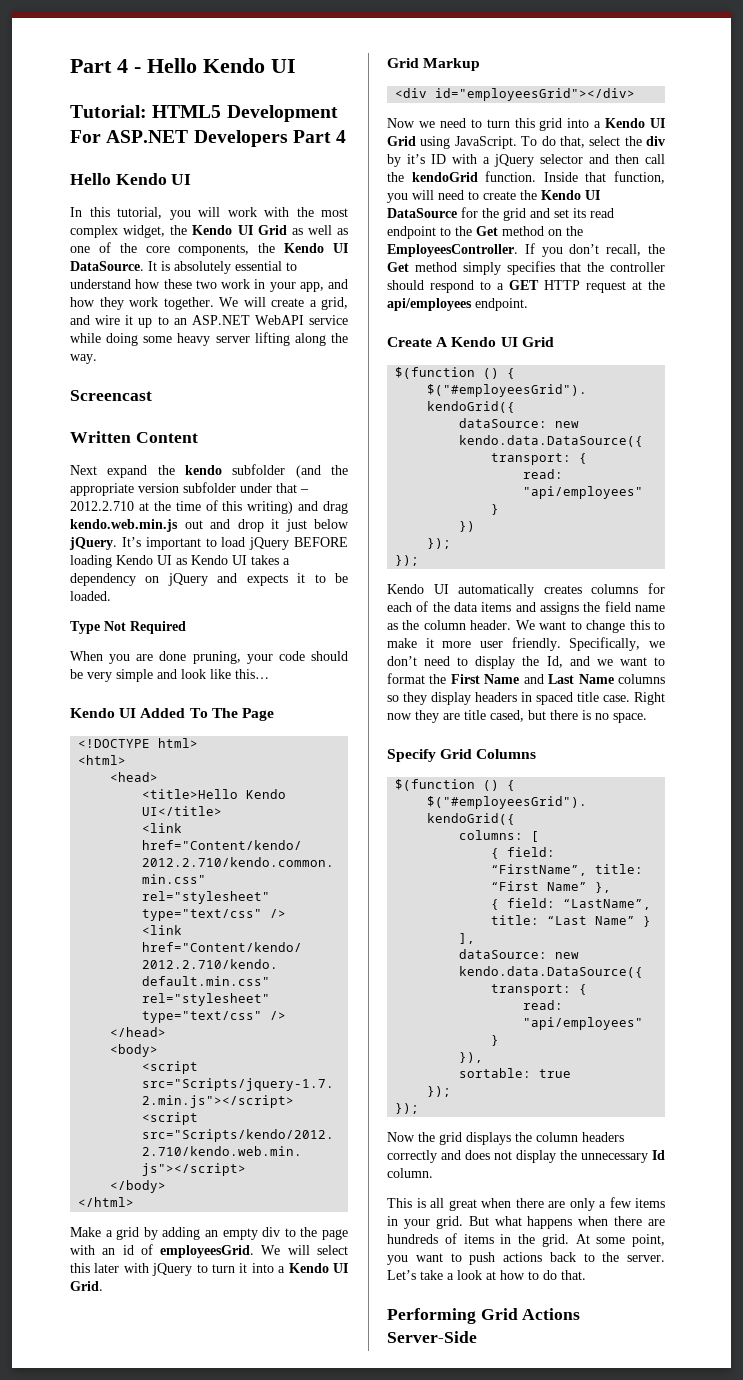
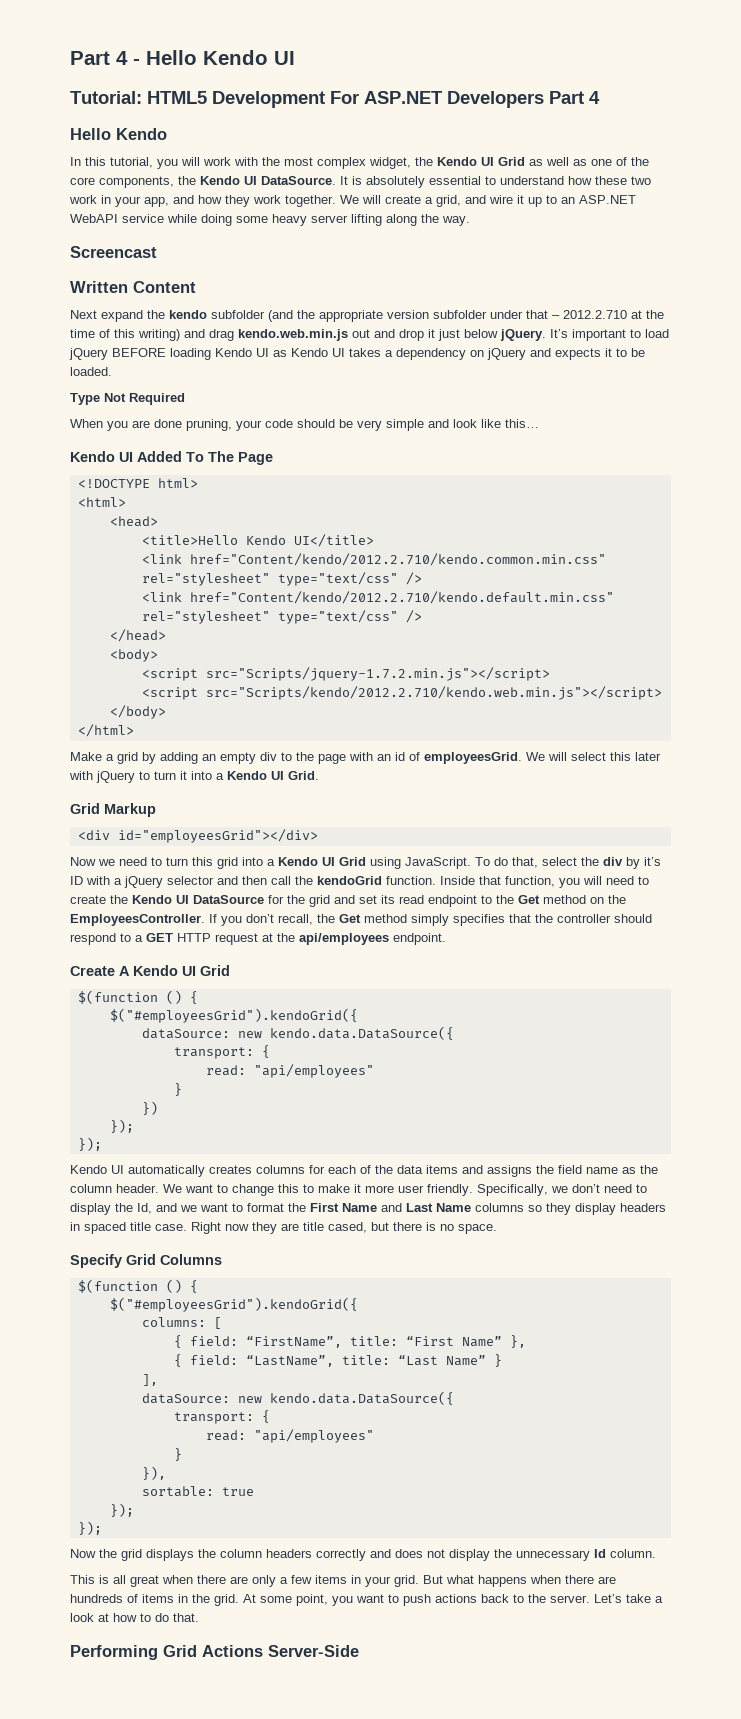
  Tutorial: HTML5 Development For ASP.NET Developers Part 4
- Hello Kendo UI
+ Hello Kendo

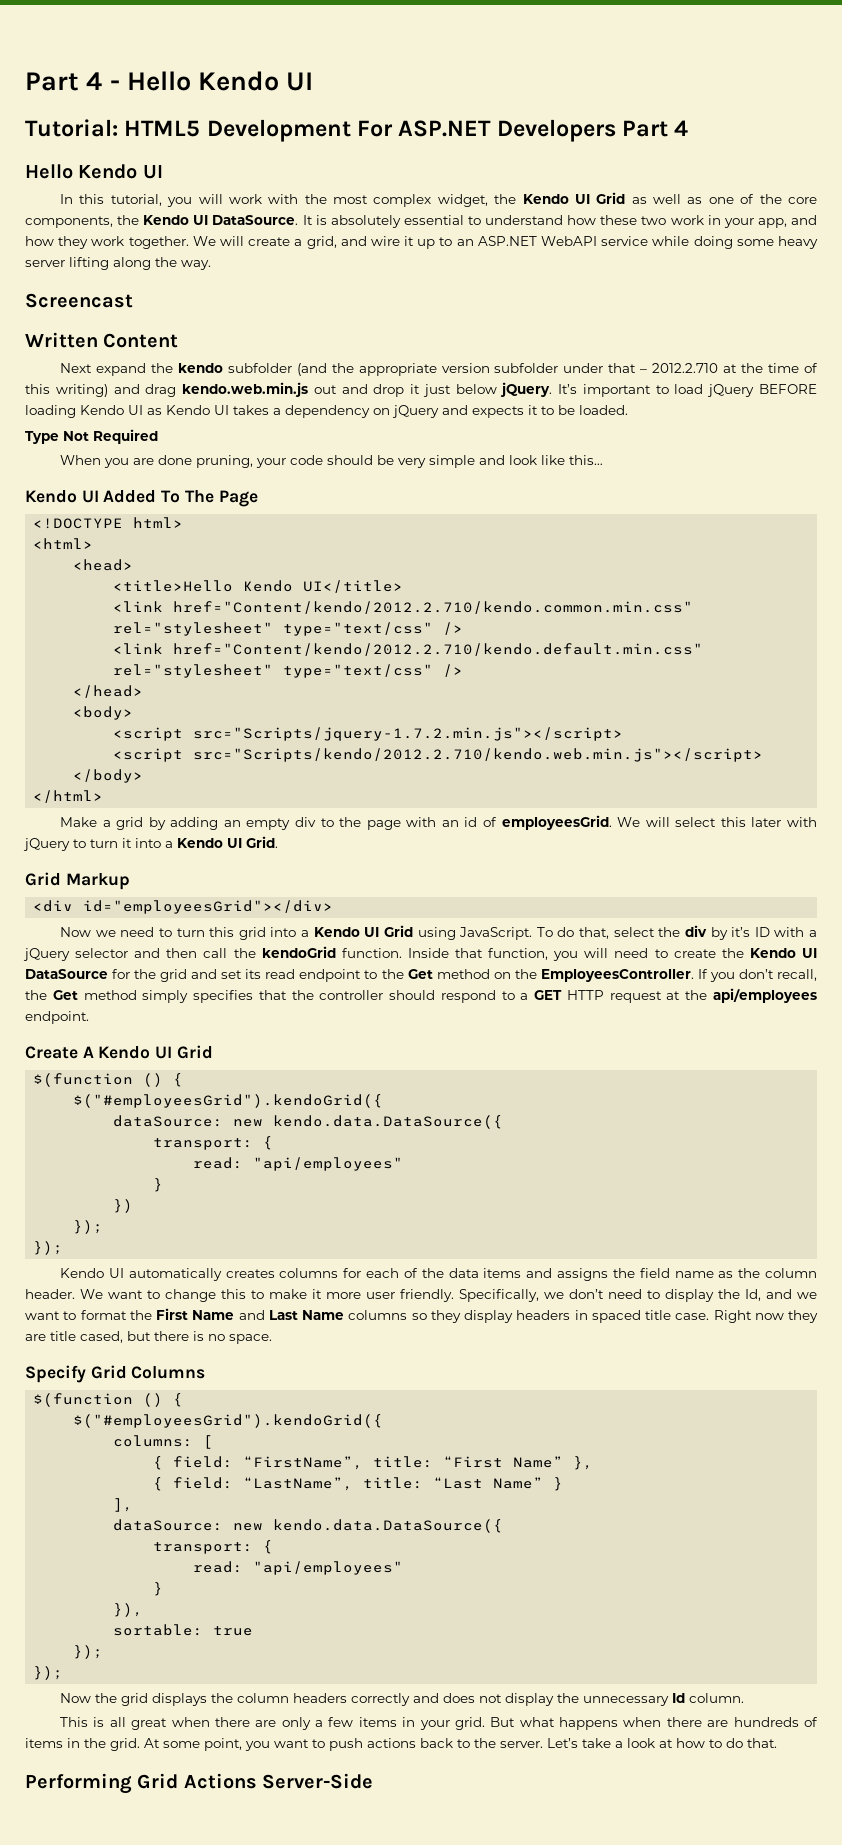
  Tutorial: HTML5 Development For ASP.NET Developers Part 4
- Hello Kendo
+ Hello Kendo UI

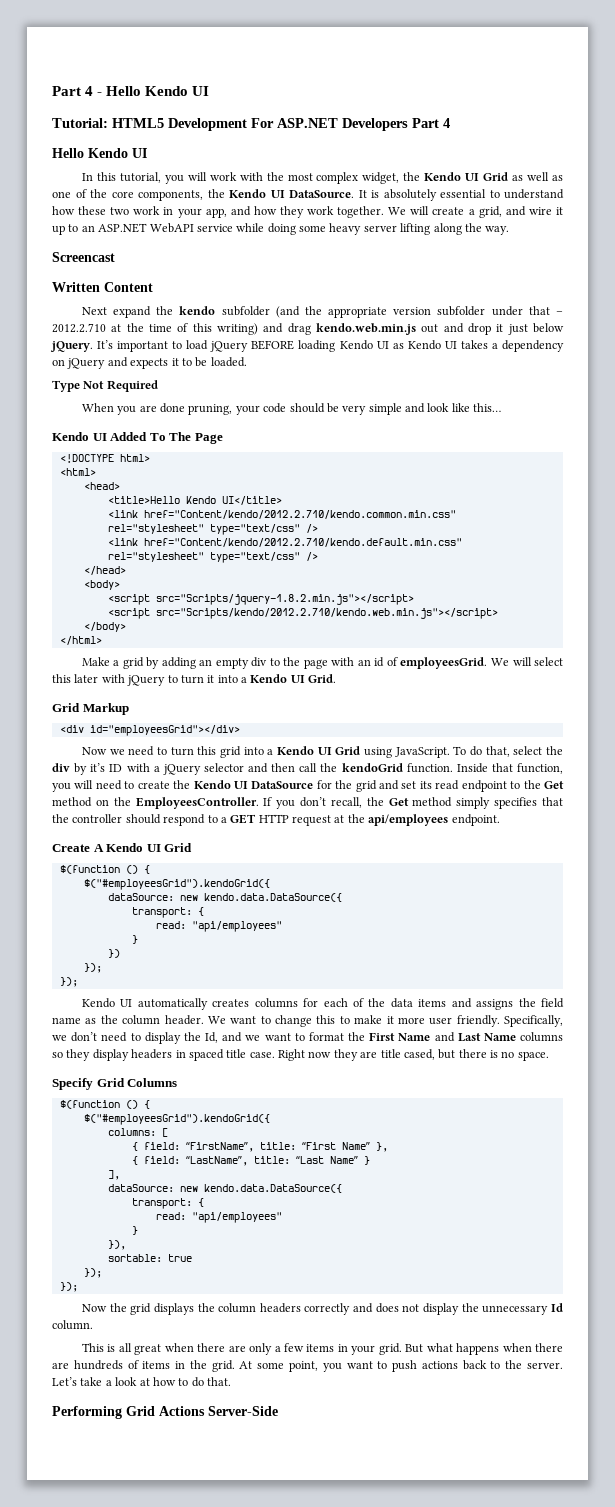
- <script src="Scripts/jquery-1.7.2.min.js"></script>
+ <script src="Scripts/jquery-1.8.2.min.js"></script>

